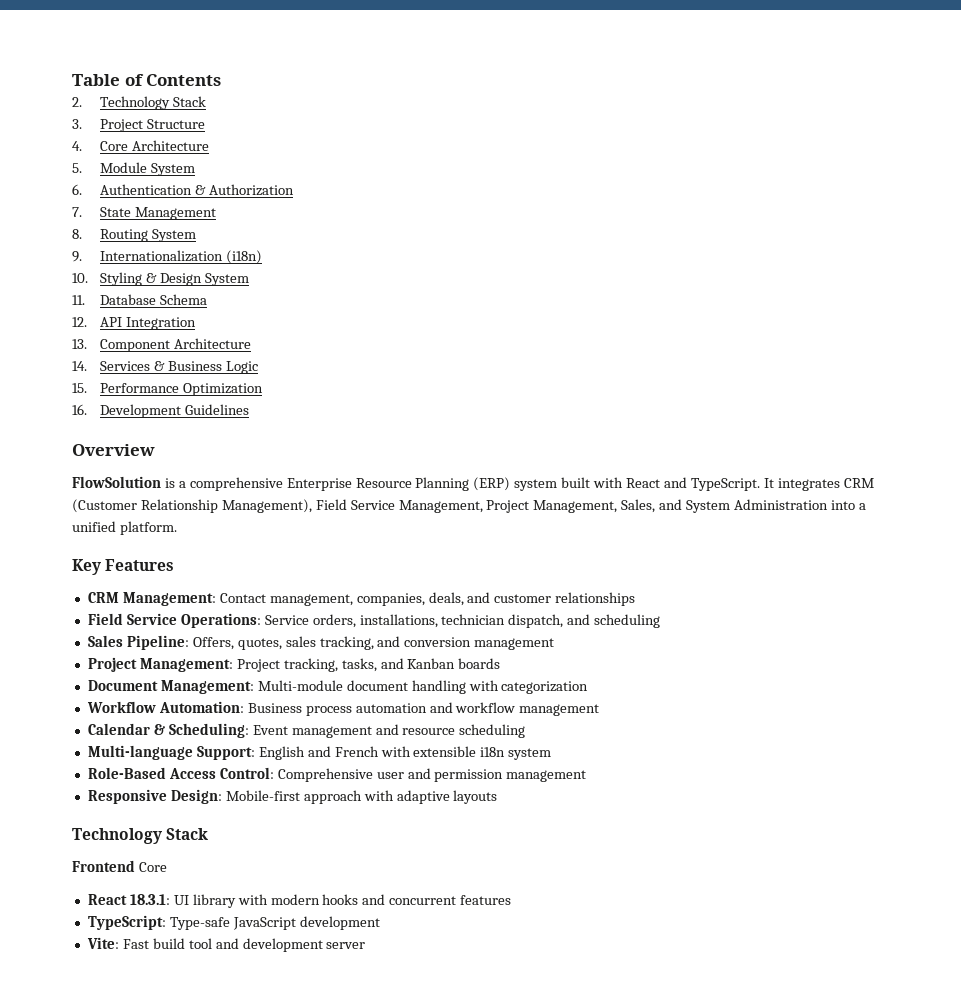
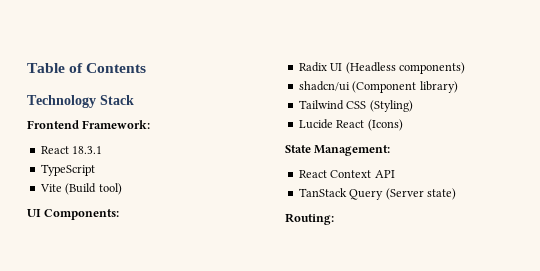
- 2. Technology Stack
- 3. Project Structure
- 4. Core Architecture
- 5. Module System
- 6. Authentication & Authorization
- 7. State Management
- 8. Routing System
- 9. Internationalization (i18n)
- 10. Styling & Design System
- 11. Database Schema
- 12. API Integration
- 13. Component Architecture
- 14. Services & Business Logic
- 15. Performance Optimization
- 16. Development Guidelines
- Overview
- FlowSolution is a comprehensive Enterprise Resource Planning (ERP) system built with React and TypeScript. It integrates CRM (Customer Relationship Management), Field Service Management, Project Management, Sales, and System Administration into a unified platform.
- Key Features
- CRM Management: Contact management, companies, deals, and customer relationships
- Field Service Operations: Service orders, installations, technician dispatch, and scheduling
- Sales Pipeline: Offers, quotes, sales tracking, and conversion management
- Project Management: Project tracking, tasks, and Kanban boards
- Document Management: Multi-module document handling with categorization
- Workflow Automation: Business process automation and workflow management
- Calendar & Scheduling: Event management and resource scheduling
- Multi-language Support: English and French with extensible i18n system
- Role-Based Access Control: Comprehensive user and permission management
- Responsive Design: Mobile-first approach with adaptive layouts
- Frontend Core
- React 18.3.1: UI library with modern hooks and concurrent features
- TypeScript: Type-safe JavaScript development
- Vite: Fast build tool and development server
+ Frontend Framework:
+ React 18.3.1
+ TypeScript
+ Vite (Build tool)
+ UI Components:
+ Radix UI (Headless components)
+ shadcn/ui (Component library)
+ Tailwind CSS (Styling)
+ Lucide React (Icons)
+ State Management:
+ React Context API
+ TanStack Query (Server state)
+ Routing:

